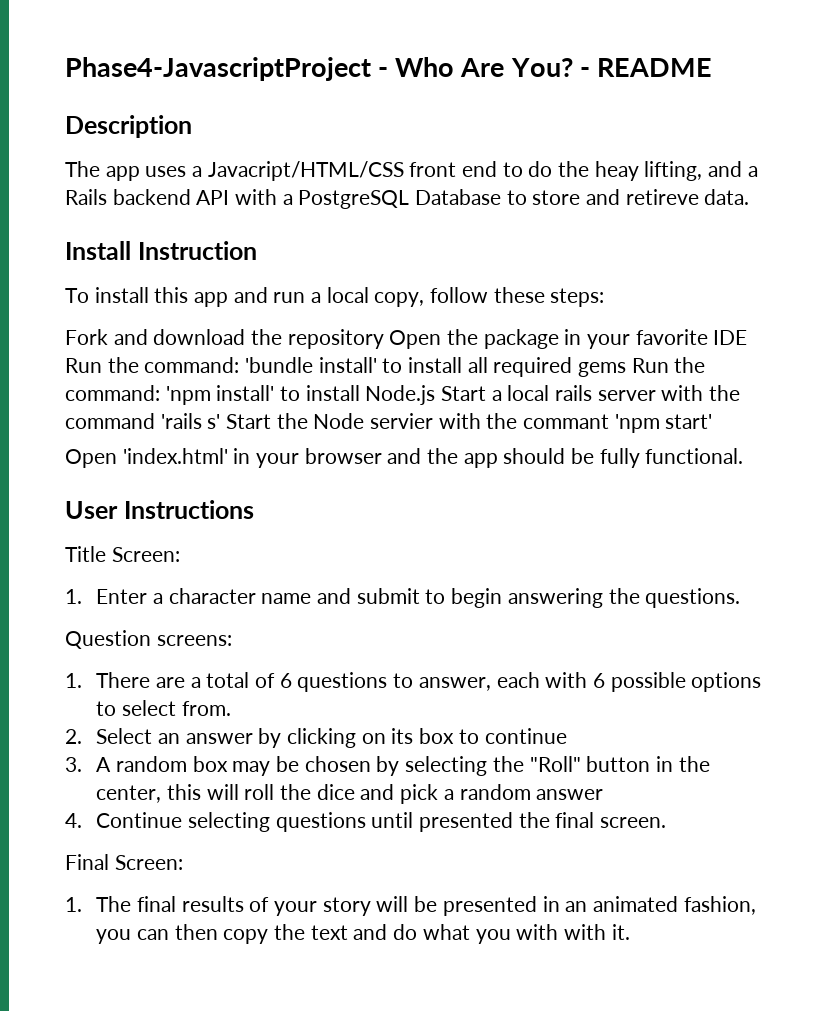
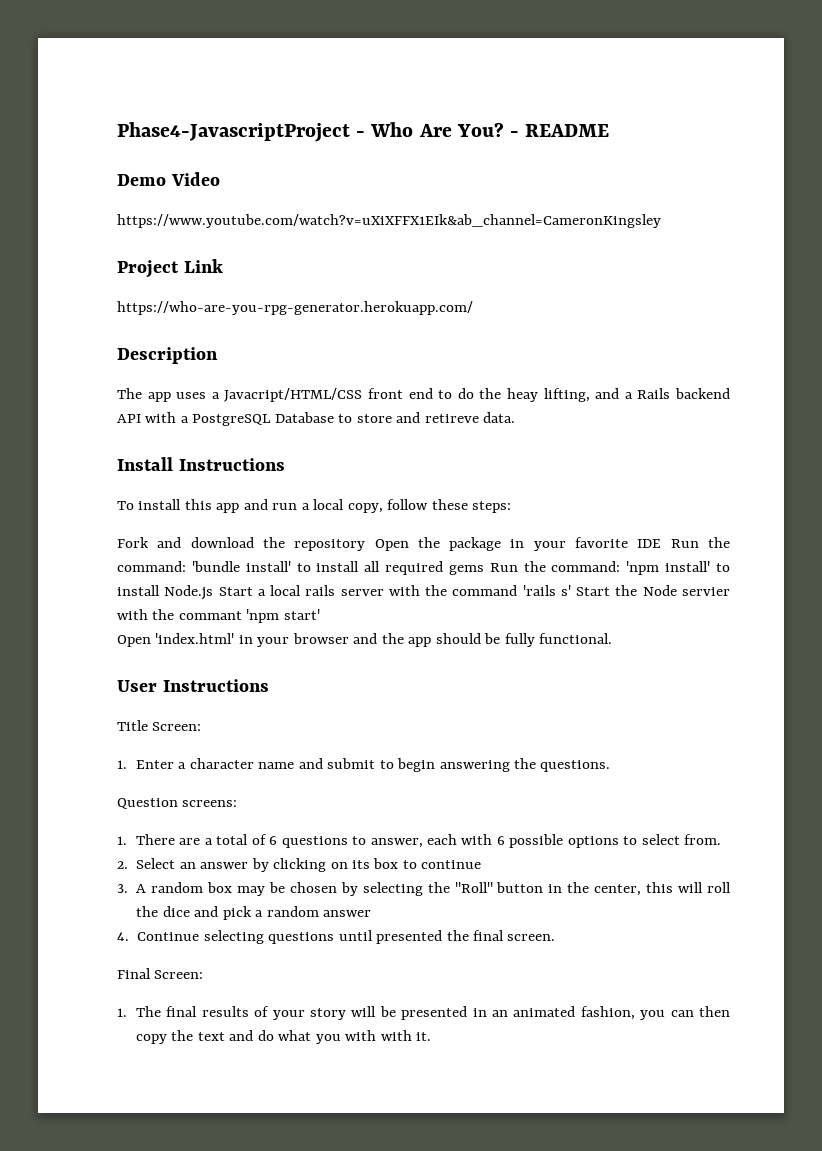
+ Demo Video
+ https://www.youtube.com/watch?v=uXiXFFX1EIk&ab_channel=CameronKingsley
+ Project Link
+ https://who-are-you-rpg-generator.herokuapp.com/
- Install Instruction
+ Install Instructions

